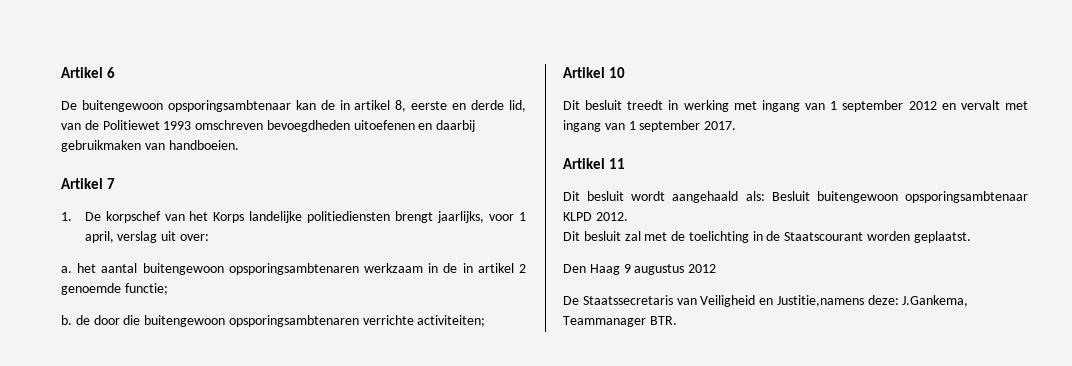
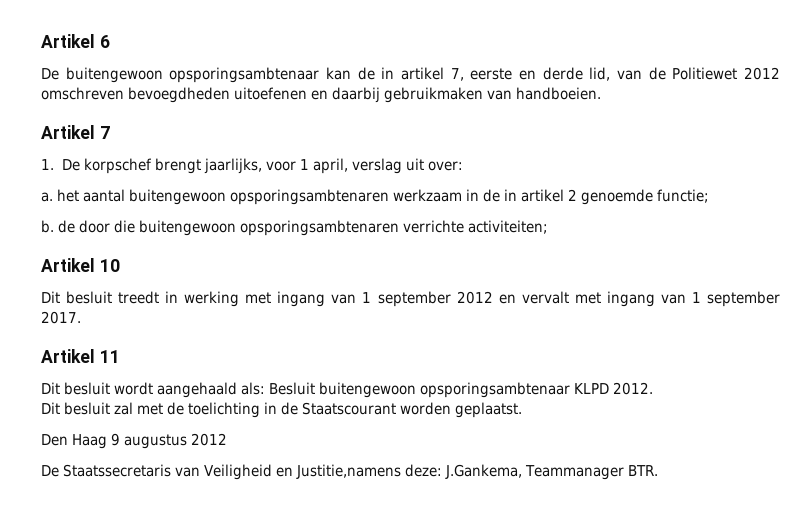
- De buitengewoon opsporingsambtenaar kan de in artikel 8, eerste en derde lid, van de Politiewet 1993 omschreven bevoegdheden uitoefenen en daarbij gebruikmaken van handboeien.
+ De buitengewoon opsporingsambtenaar kan de in artikel 7, eerste en derde lid, van de Politiewet 2012 omschreven bevoegdheden uitoefenen en daarbij gebruikmaken van handboeien.
- 1. De korpschef van het Korps landelijke politiediensten brengt jaarlijks, voor 1 april, verslag uit over:
+ 1. De korpschef brengt jaarlijks, voor 1 april, verslag uit over:

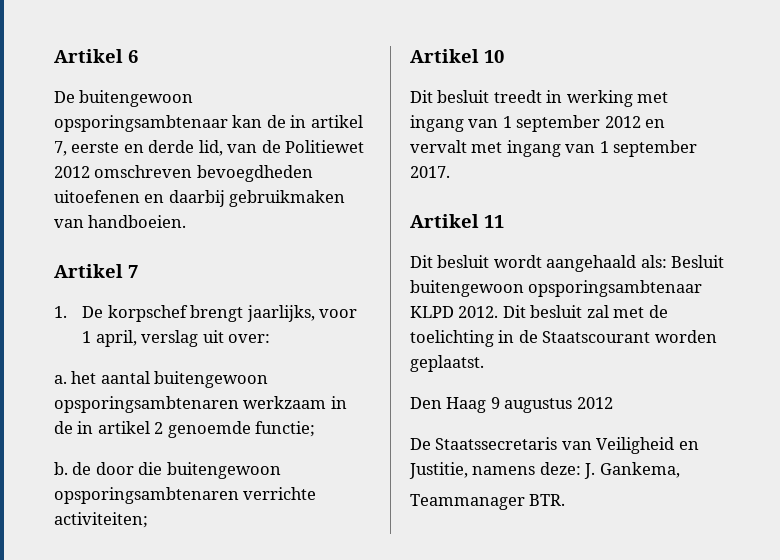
- Dit besluit wordt aangehaald als: Besluit buitengewoon opsporingsambtenaar KLPD 2012.
- Dit besluit zal met de toelichting in de Staatscourant worden geplaatst.
+ Dit besluit wordt aangehaald als: Besluit buitengewoon opsporingsambtenaar KLPD 2012. Dit besluit zal met de toelichting in de Staatscourant worden geplaatst.
- De Staatssecretaris van Veiligheid en Justitie,namens deze: J.Gankema, Teammanager BTR.
+ De Staatssecretaris van Veiligheid en Justitie, namens deze: J. Gankema,
+ Teammanager BTR.

